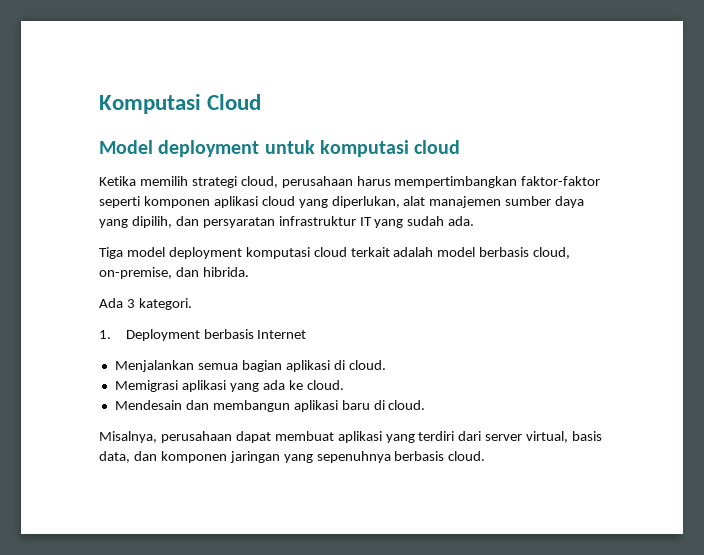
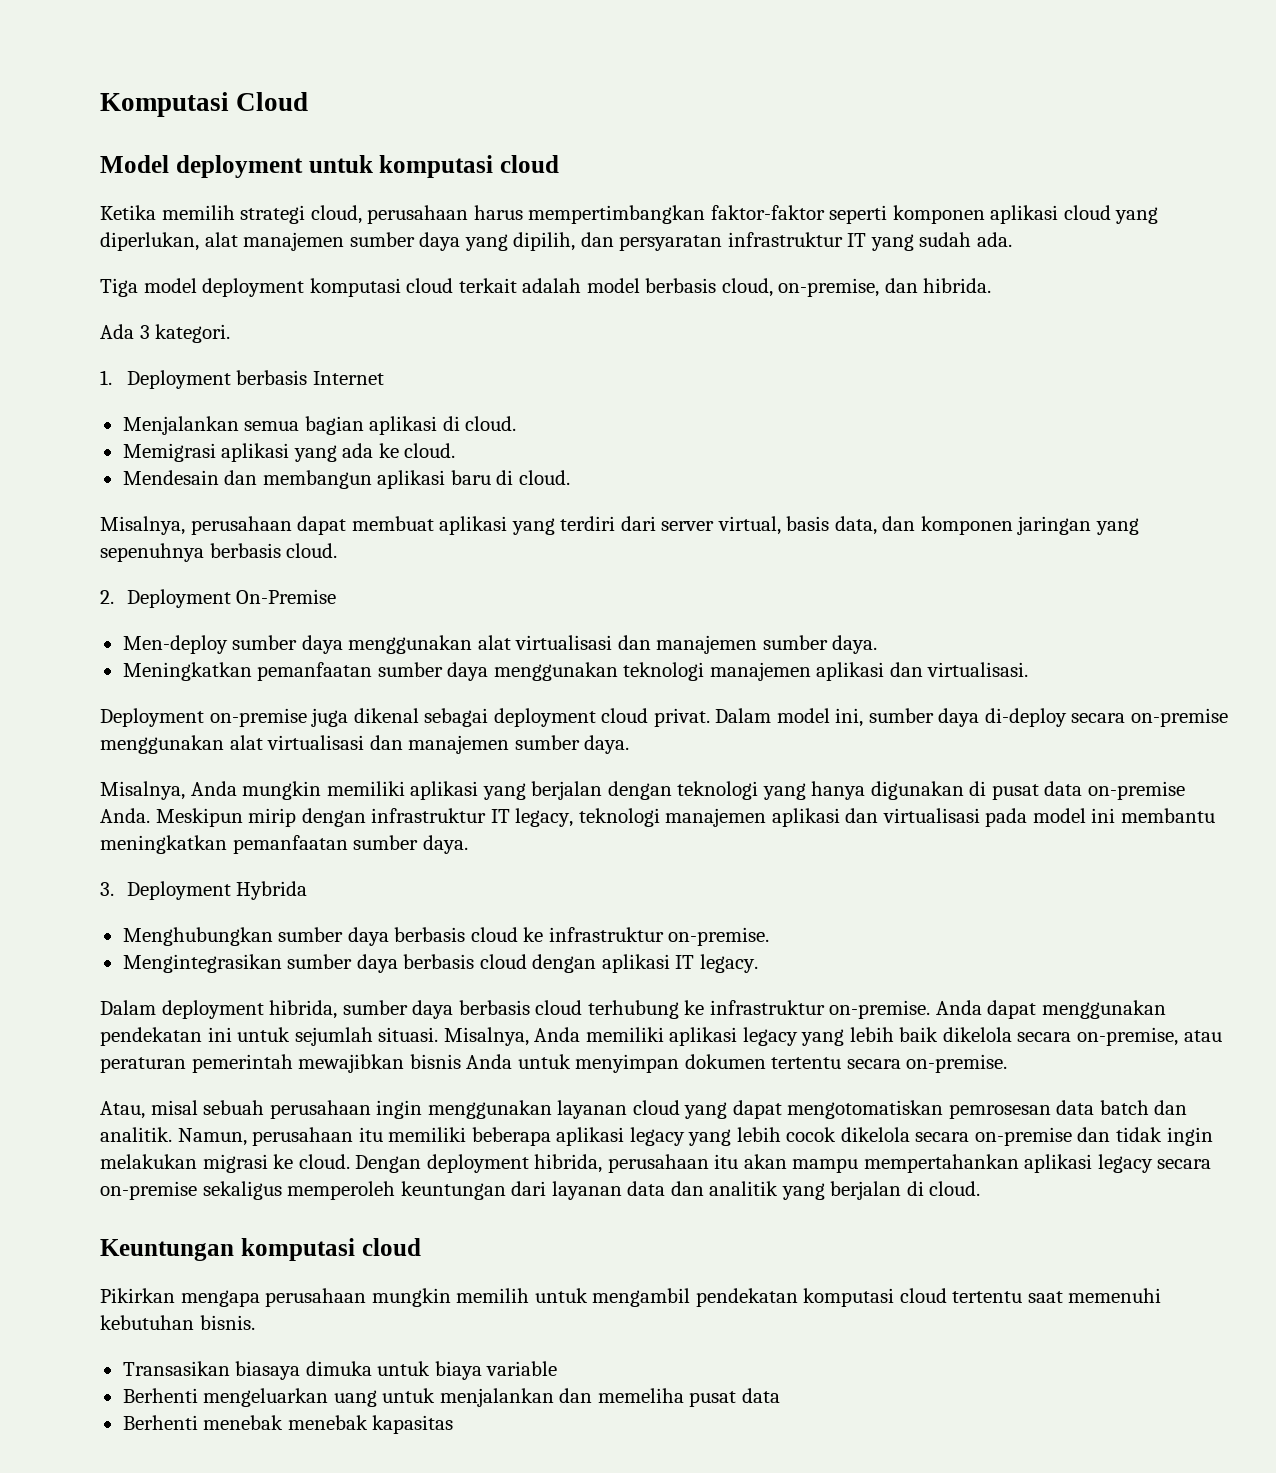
+ 2. Deployment On-Premise
+ Men-deploy sumber daya menggunakan alat virtualisasi dan manajemen sumber daya.
+ Meningkatkan pemanfaatan sumber daya menggunakan teknologi manajemen aplikasi dan virtualisasi.
+ Deployment on-premise juga dikenal sebagai deployment cloud privat. Dalam model ini, sumber daya di-deploy secara on-premise menggunakan alat virtualisasi dan manajemen sumber daya.
+ Misalnya, Anda mungkin memiliki aplikasi yang berjalan dengan teknologi yang hanya digunakan di pusat data on-premise Anda. Meskipun mirip dengan infrastruktur IT legacy, teknologi manajemen aplikasi dan virtualisasi pada model ini membantu meningkatkan pemanfaatan sumber daya.
+ 3. Deployment Hybrida
+ Menghubungkan sumber daya berbasis cloud ke infrastruktur on-premise.
+ Mengintegrasikan sumber daya berbasis cloud dengan aplikasi IT legacy.
+ Dalam deployment hibrida, sumber daya berbasis cloud terhubung ke infrastruktur on-premise. Anda dapat menggunakan pendekatan ini untuk sejumlah situasi. Misalnya, Anda memiliki aplikasi legacy yang lebih baik dikelola secara on-premise, atau peraturan pemerintah mewajibkan bisnis Anda untuk menyimpan dokumen tertentu secara on-premise.
+ Atau, misal sebuah perusahaan ingin menggunakan layanan cloud yang dapat mengotomatiskan pemrosesan data batch dan analitik. Namun, perusahaan itu memiliki beberapa aplikasi legacy yang lebih cocok dikelola secara on-premise dan tidak ingin melakukan migrasi ke cloud. Dengan deployment hibrida, perusahaan itu akan mampu mempertahankan aplikasi legacy secara on-premise sekaligus memperoleh keuntungan dari layanan data dan analitik yang berjalan di cloud.
+ Keuntungan komputasi cloud
+ Pikirkan mengapa perusahaan mungkin memilih untuk mengambil pendekatan komputasi cloud tertentu saat memenuhi kebutuhan bisnis.
+ Transasikan biasaya dimuka untuk biaya variable
+ Berhenti mengeluarkan uang untuk menjalankan dan memeliha pusat data
+ Berhenti menebak menebak kapasitas

